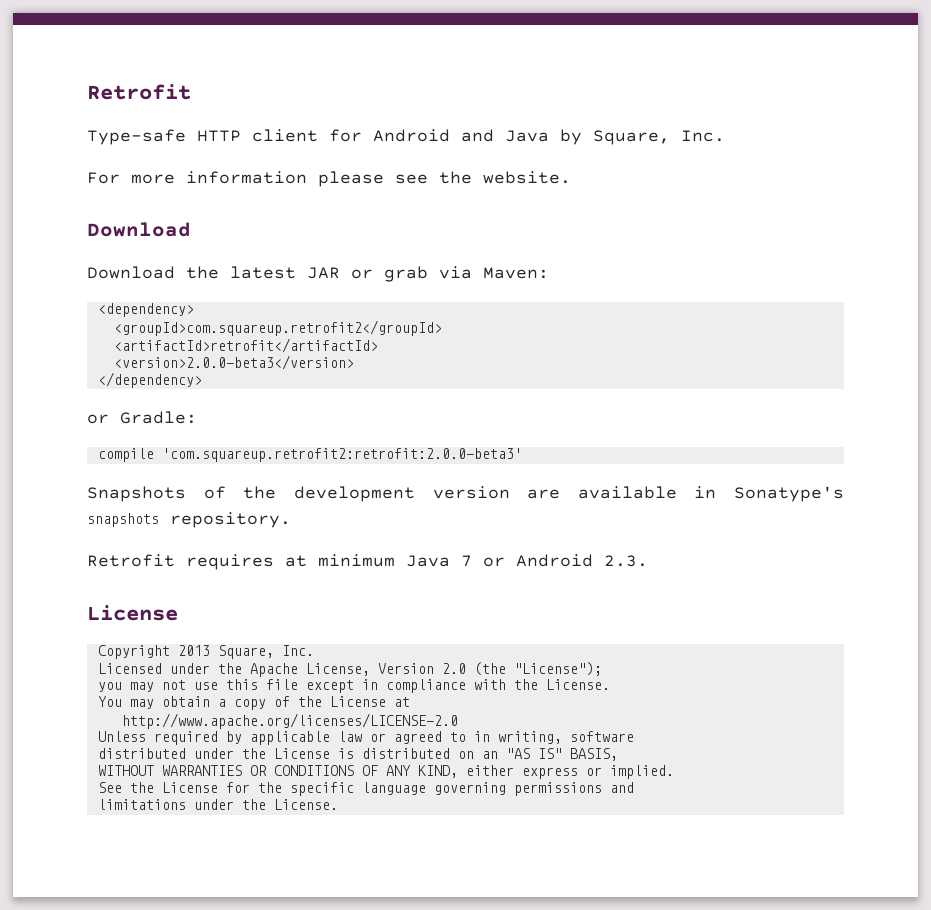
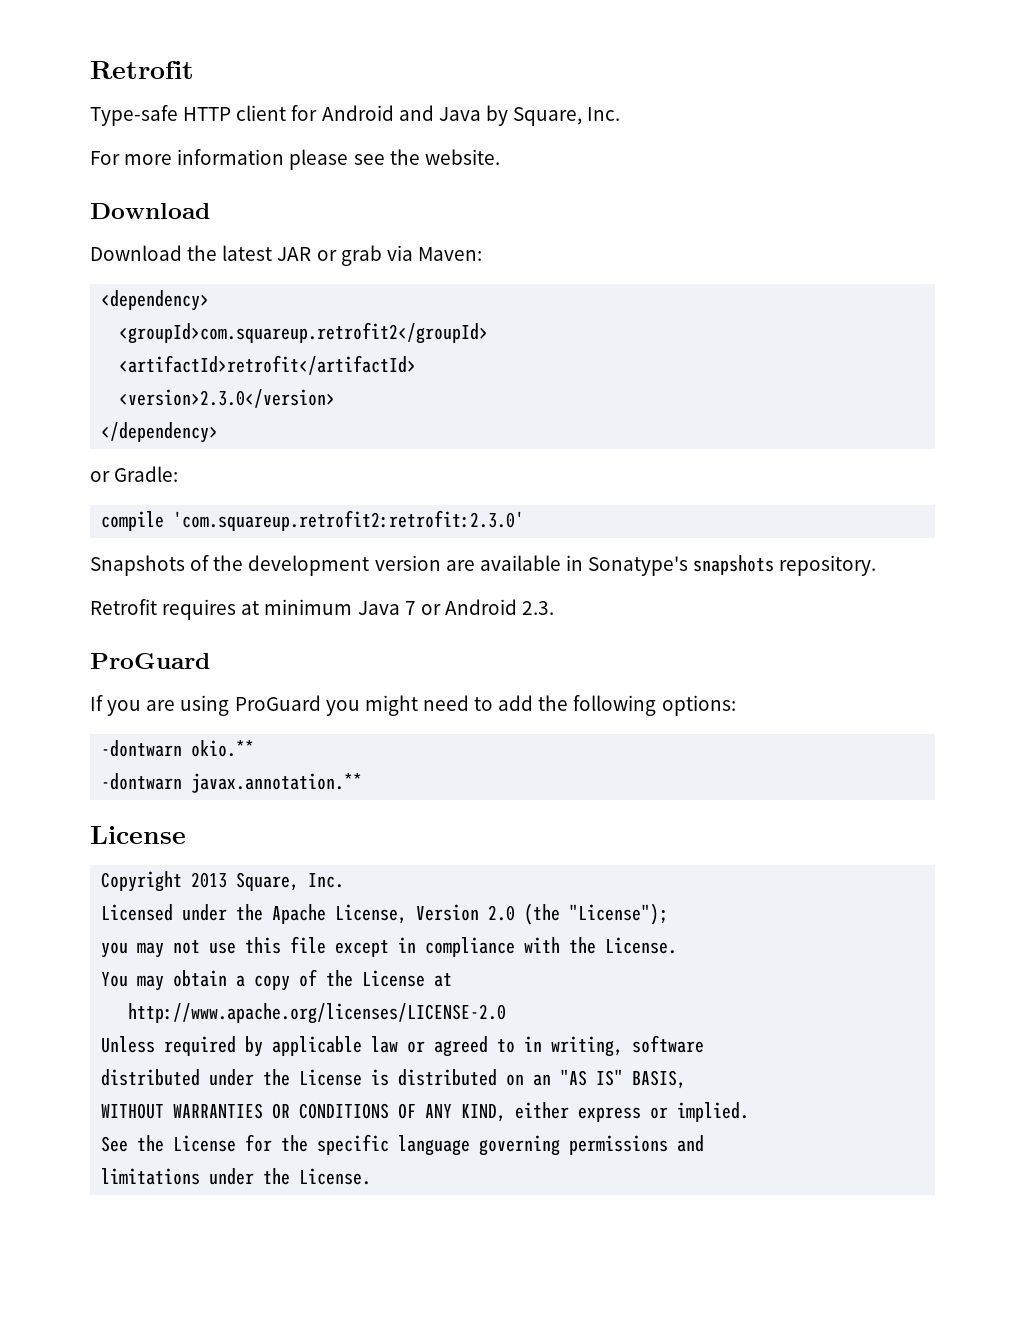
- <version>2.0.0-beta3</version>
+ <version>2.3.0</version>
- compile 'com.squareup.retrofit2:retrofit:2.0.0-beta3'
+ compile 'com.squareup.retrofit2:retrofit:2.3.0'
  Retrofit requires at minimum Java 7 or Android 2.3.
+ ProGuard
+ If you are using ProGuard you might need to add the following options:
+ -dontwarn okio.**
+ -dontwarn javax.annotation.**

